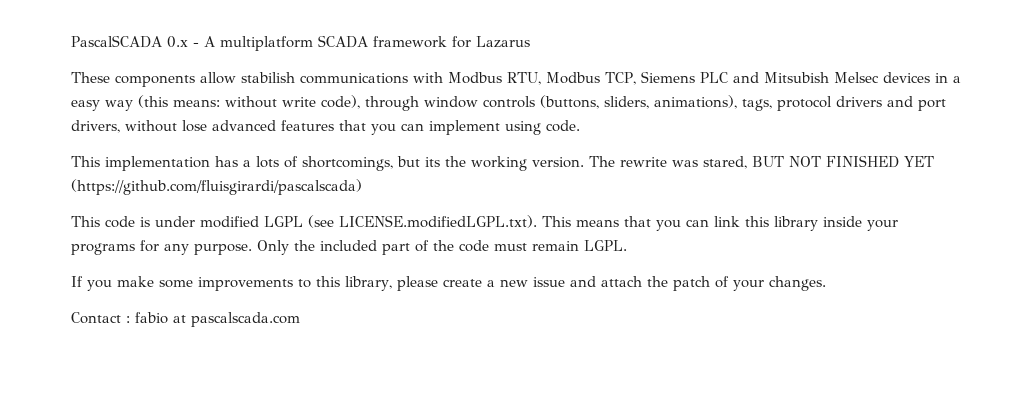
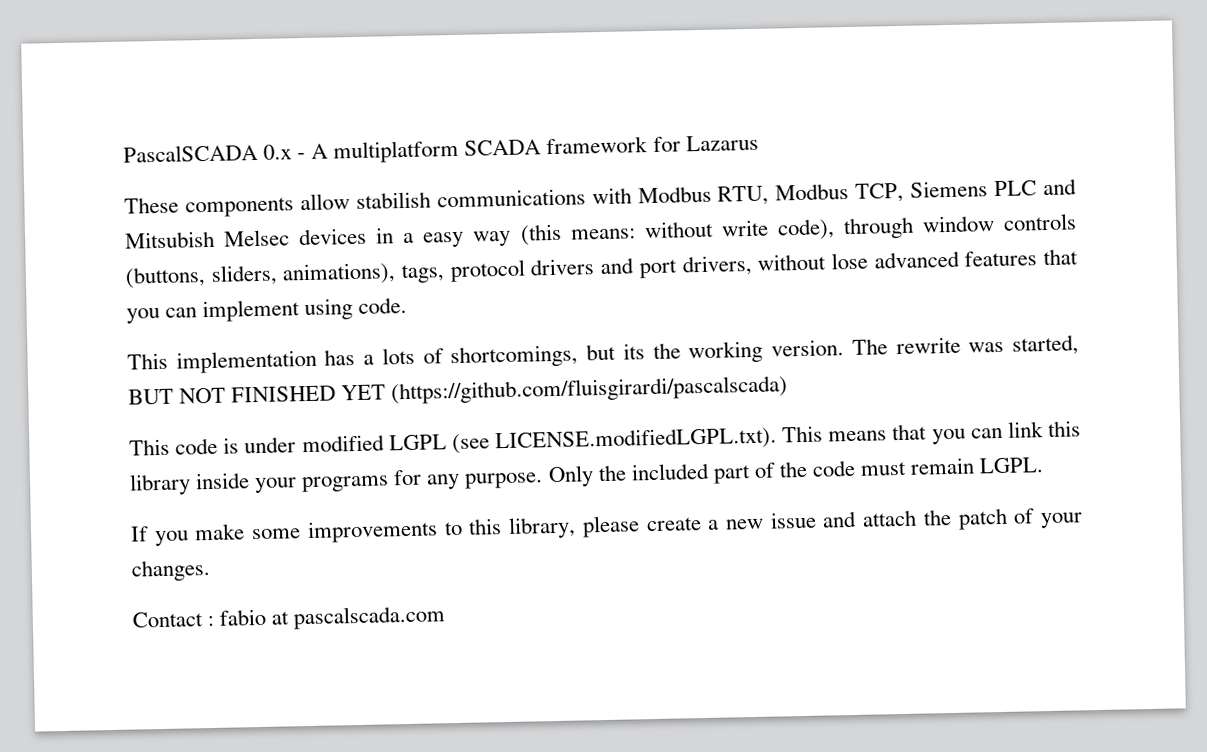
- The rewrite was stared, BUT NOT FINISHED YET (https://github.com/fluisgirardi/pascalscada)
+ The rewrite was started, BUT NOT FINISHED YET (https://github.com/fluisgirardi/pascalscada)

